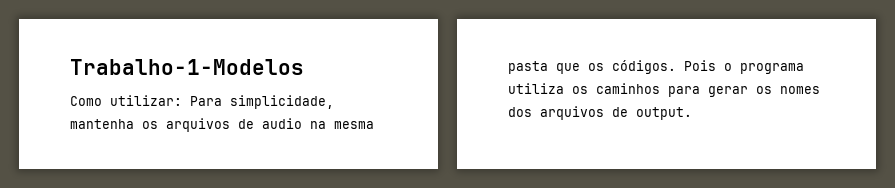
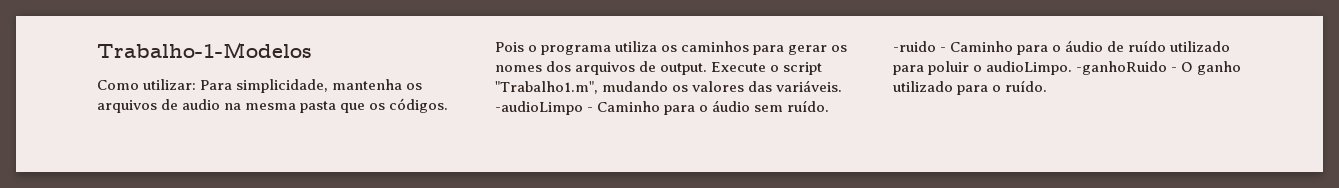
+ Execute o script "Trabalho1.m", mudando os valores das variáveis. -audioLimpo - Caminho para o áudio sem ruído. -ruido - Caminho para o áudio de ruído utilizado para poluir o audioLimpo. -ganhoRuido - O ganho utilizado para o ruído.

